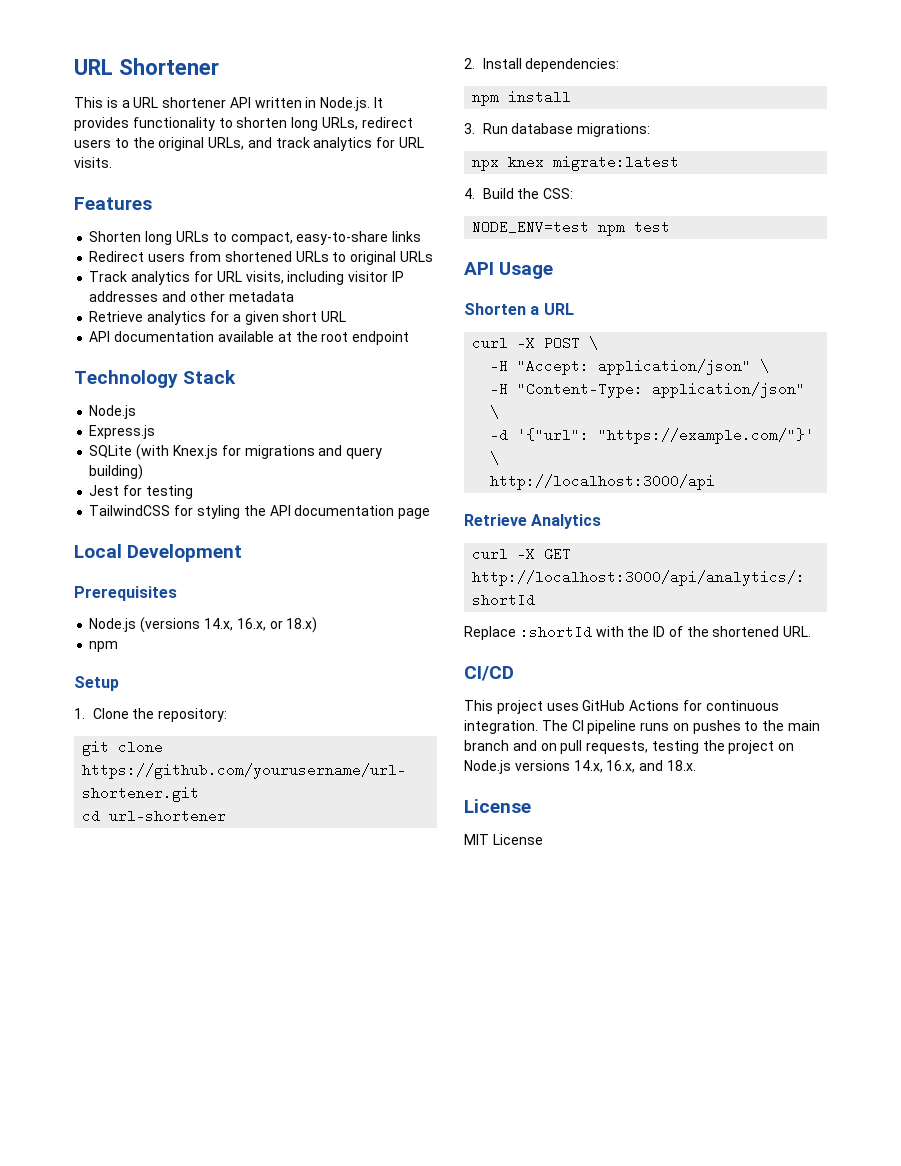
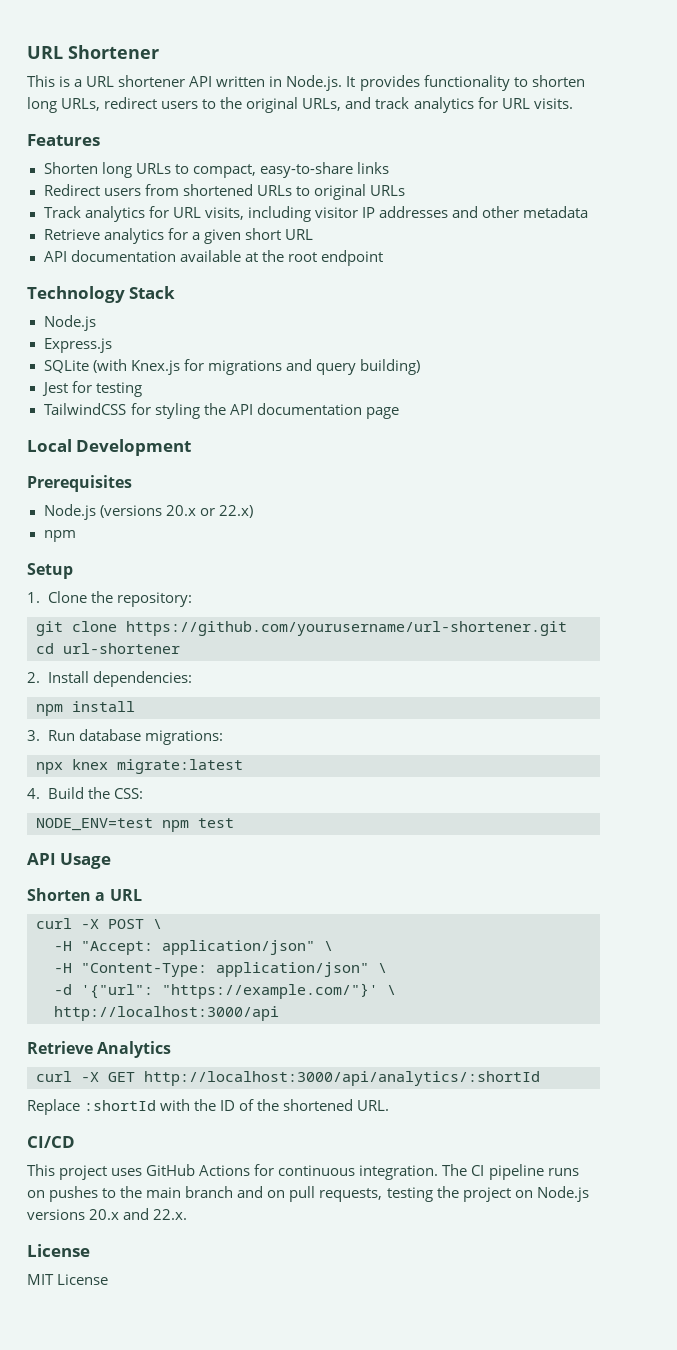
- Node.js (versions 14.x, 16.x, or 18.x)
+ Node.js (versions 20.x or 22.x)
- The CI pipeline runs on pushes to the main branch and on pull requests, testing the project on Node.js versions 14.x, 16.x, and 18.x.
+ The CI pipeline runs on pushes to the main branch and on pull requests, testing the project on Node.js versions 20.x and 22.x.

